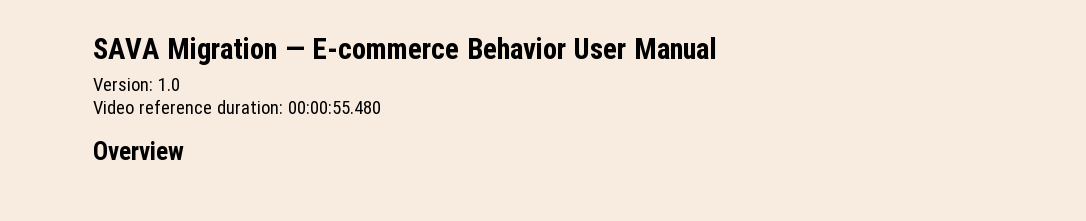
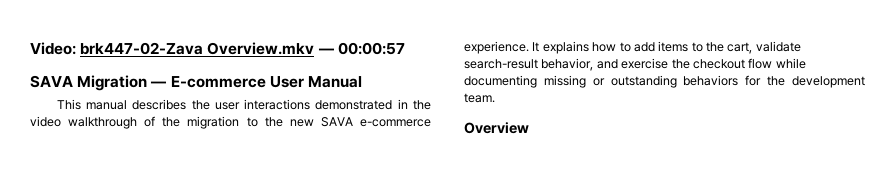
+ Video: brk447-02-Zava Overview.mkv — 00:00:57
- SAVA Migration — E-commerce Behavior User Manual
+ SAVA Migration — E-commerce User Manual
- Version: 1.0
- Video reference duration: 00:00:55.480
+ This manual describes the user interactions demonstrated in the video walkthrough of the migration to the new SAVA e-commerce experience. It explains how to add items to the cart, validate search-result behavior, and exercise the checkout flow while documenting missing or outstanding behaviors for the development team.

